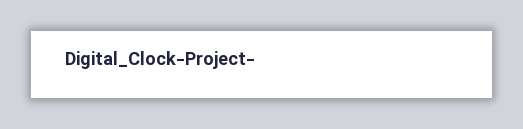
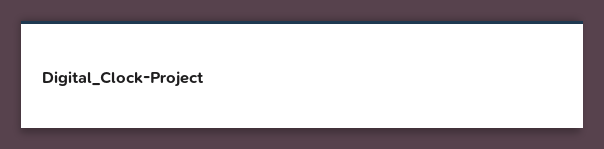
- Digital_Clock-Project-
+ Digital_Clock-Project

